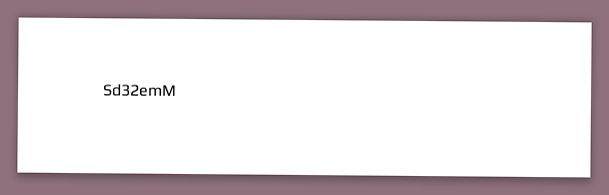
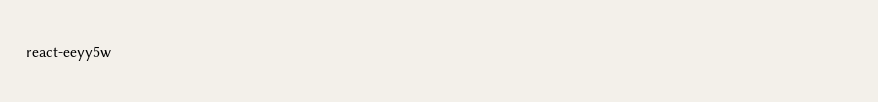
- Sd32emM
+ react-eeyy5w

